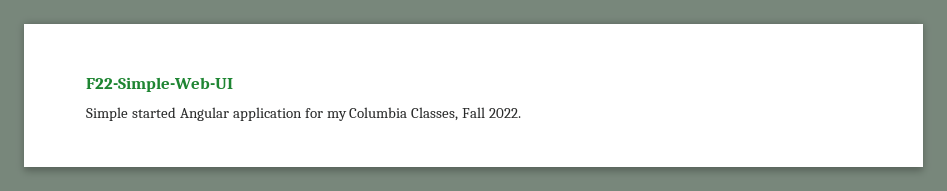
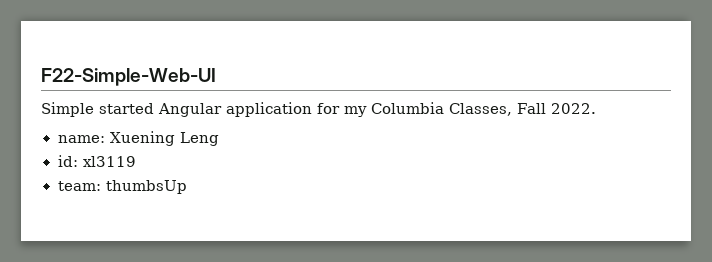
+ name: Xuening Leng
+ id: xl3119
+ team: thumbsUp

